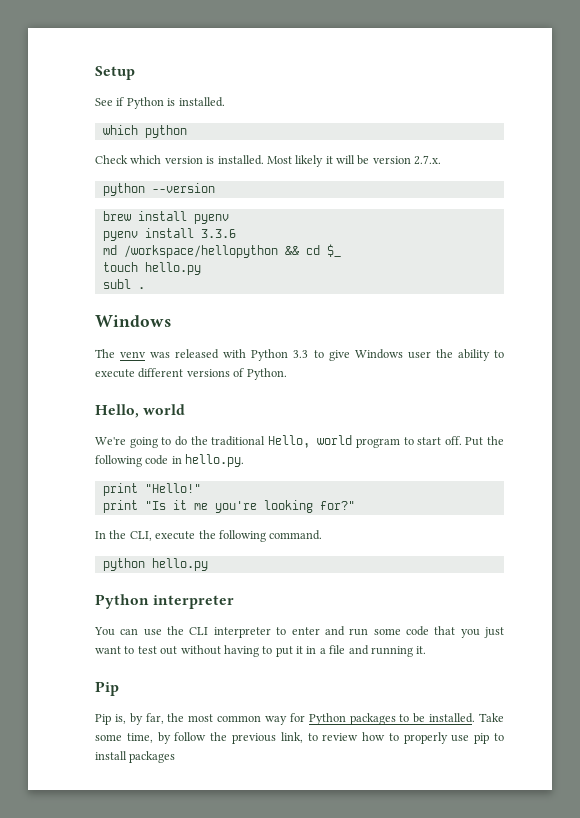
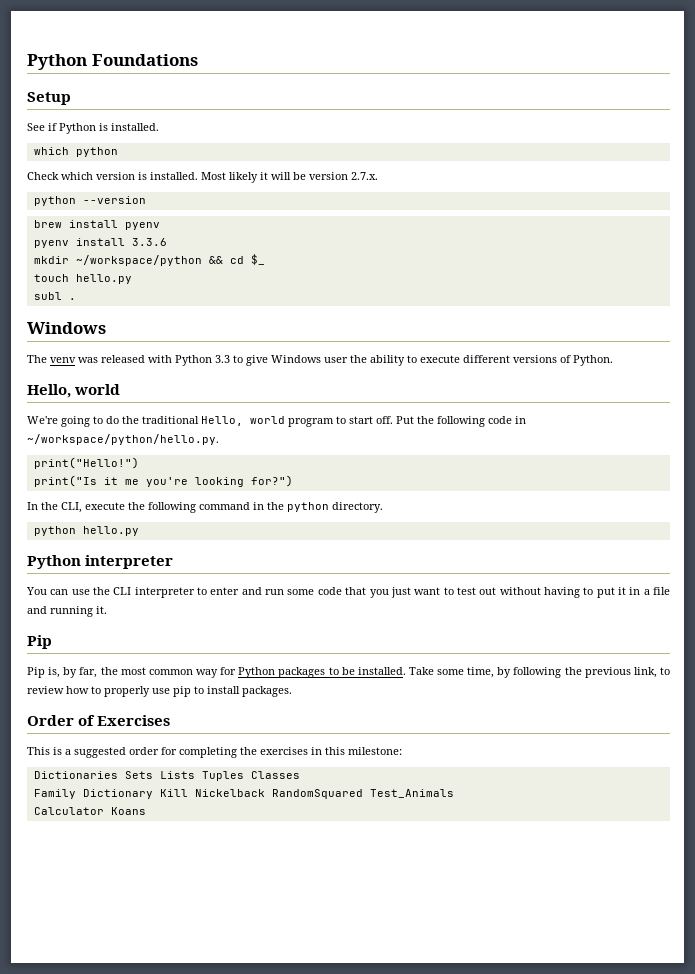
+ Python Foundations
- md /workspace/hellopython && cd $_
+ mkdir ~/workspace/python && cd $_
- Put the following code in hello.py.
- print "Hello!"
- print "Is it me you're looking for?"
+ Put the following code in ~/workspace/python/hello.py.
+ print("Hello!")
+ print("Is it me you're looking for?")
- In the CLI, execute the following command.
+ In the CLI, execute the following command in the python directory.
- Take some time, by follow the previous link, to review how to properly use pip to install packages
+ Take some time, by following the previous link, to review how to properly use pip to install packages.
+ Order of Exercises
+ This is a suggested order for completing the exercises in this milestone:
+ Dictionaries Sets Lists Tuples Classes
+ Family Dictionary Kill Nickelback RandomSquared Test_Animals
+ Calculator Koans

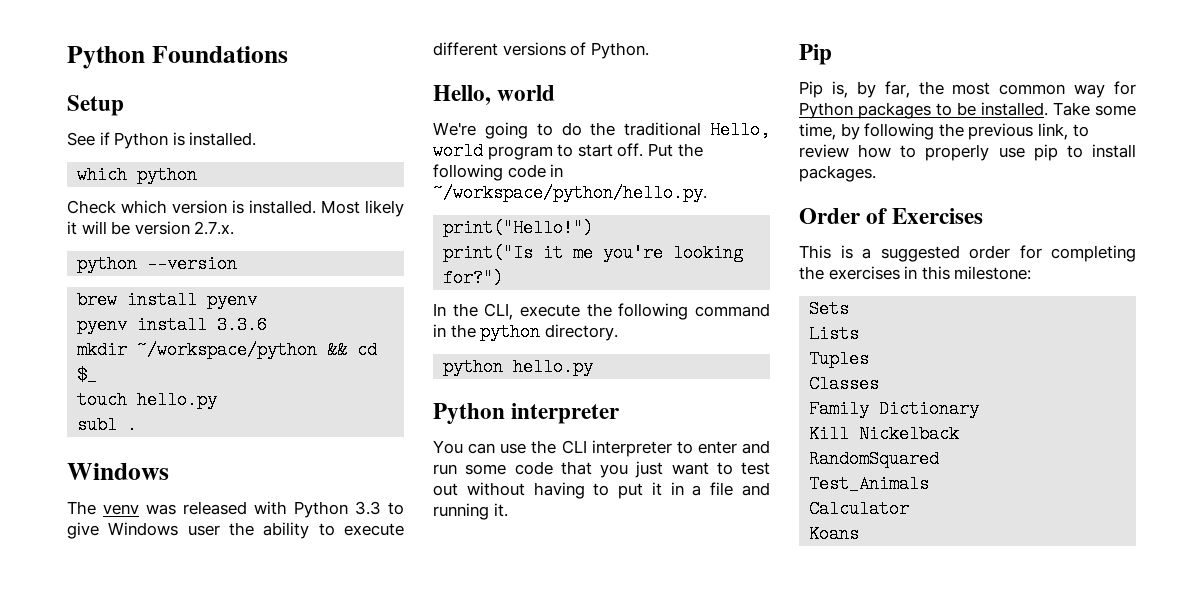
- Dictionaries Sets Lists Tuples Classes
+ Sets
+ Lists
+ Tuples
+ Classes
- Family Dictionary Kill Nickelback RandomSquared Test_Animals
+ Family Dictionary
+ Kill Nickelback
+ RandomSquared
+ Test_Animals
- Calculator Koans
+ Calculator
+ Koans

